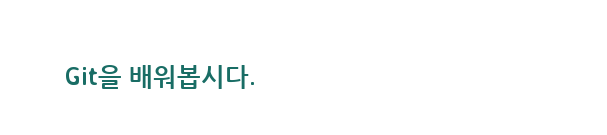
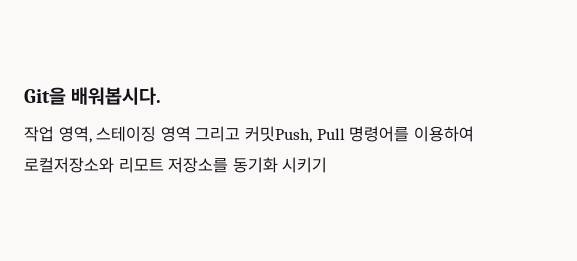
+ 작업 영역, 스테이징 영역 그리고 커밋Push, Pull 명령어를 이용하여 로컬저장소와 리모트 저장소를 동기화 시키기

